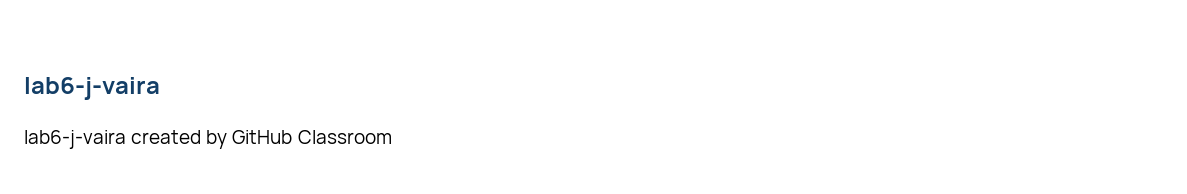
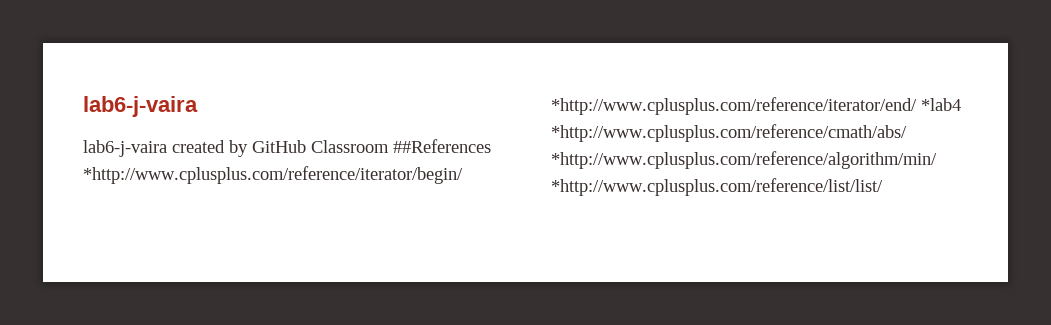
- lab6-j-vaira created by GitHub Classroom
+ lab6-j-vaira created by GitHub Classroom ##References *http://www.cplusplus.com/reference/iterator/begin/ *http://www.cplusplus.com/reference/iterator/end/ *lab4 *http://www.cplusplus.com/reference/cmath/abs/ *http://www.cplusplus.com/reference/algorithm/min/ *http://www.cplusplus.com/reference/list/list/

